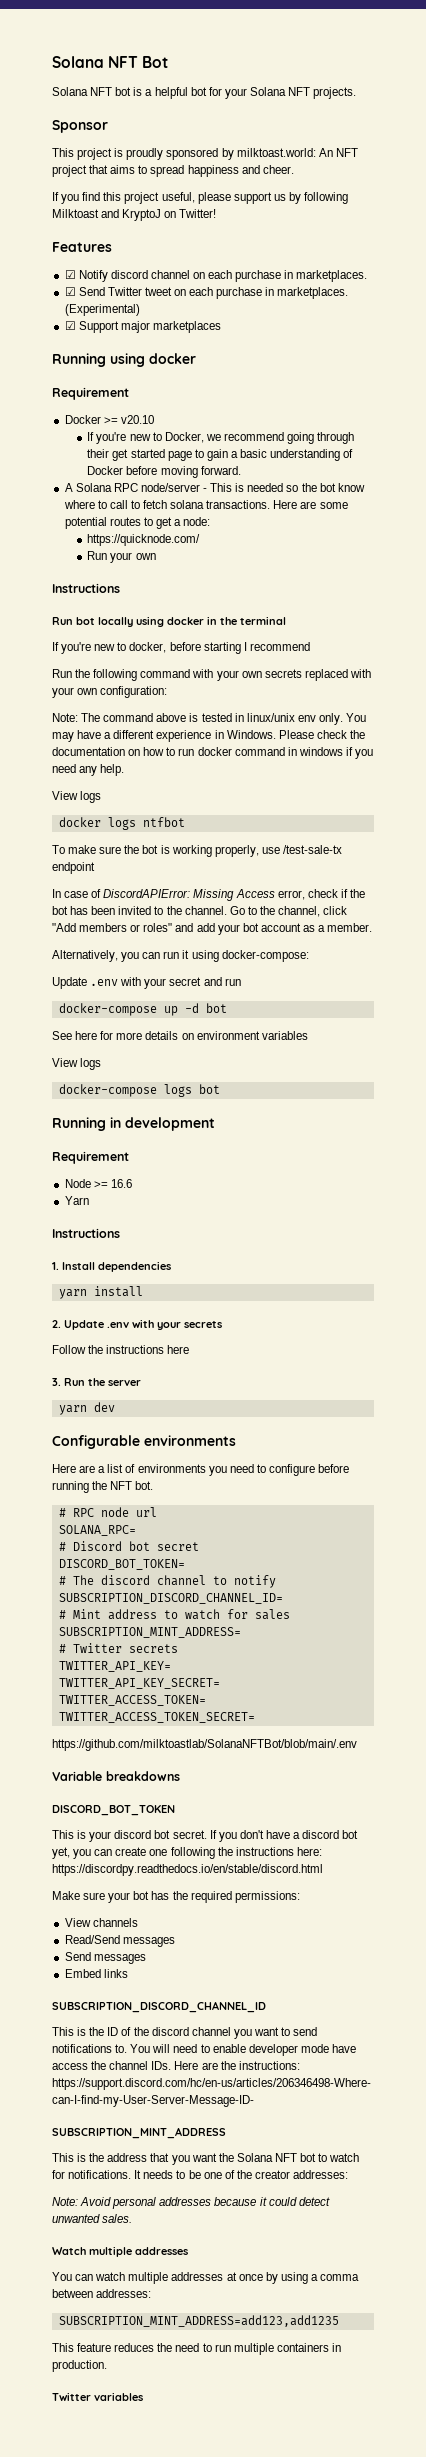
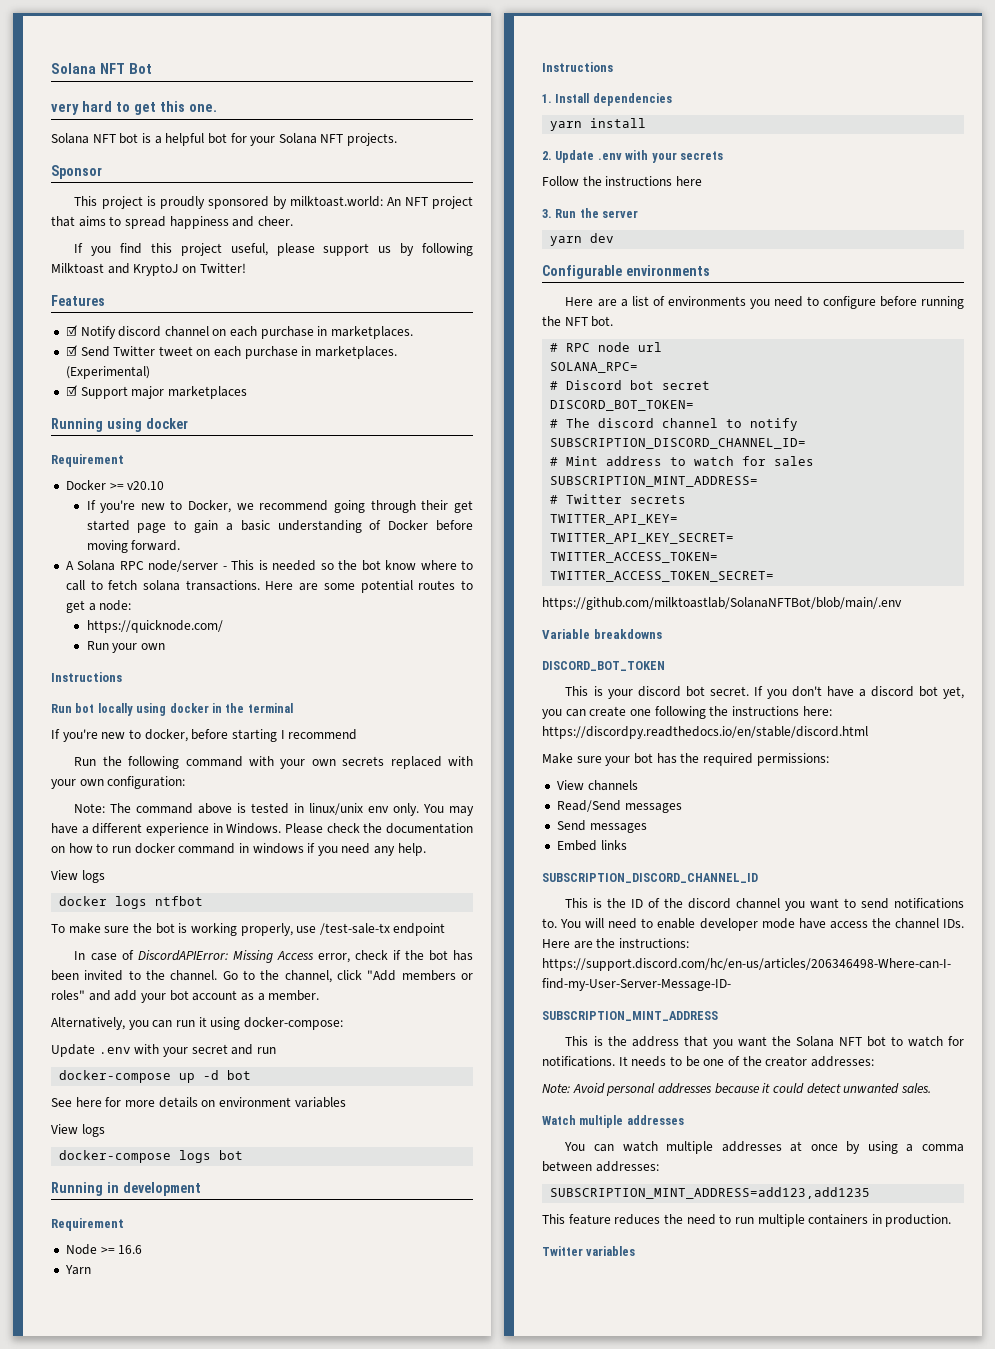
+ very hard to get this one.

